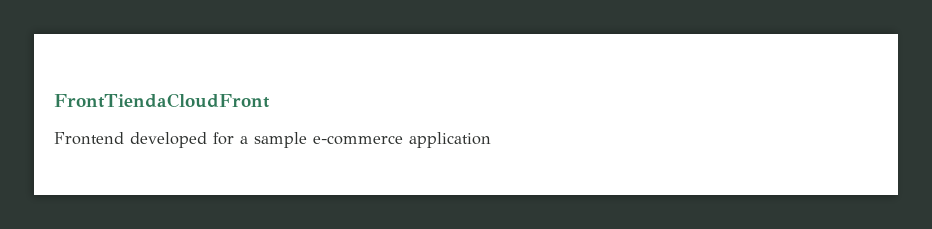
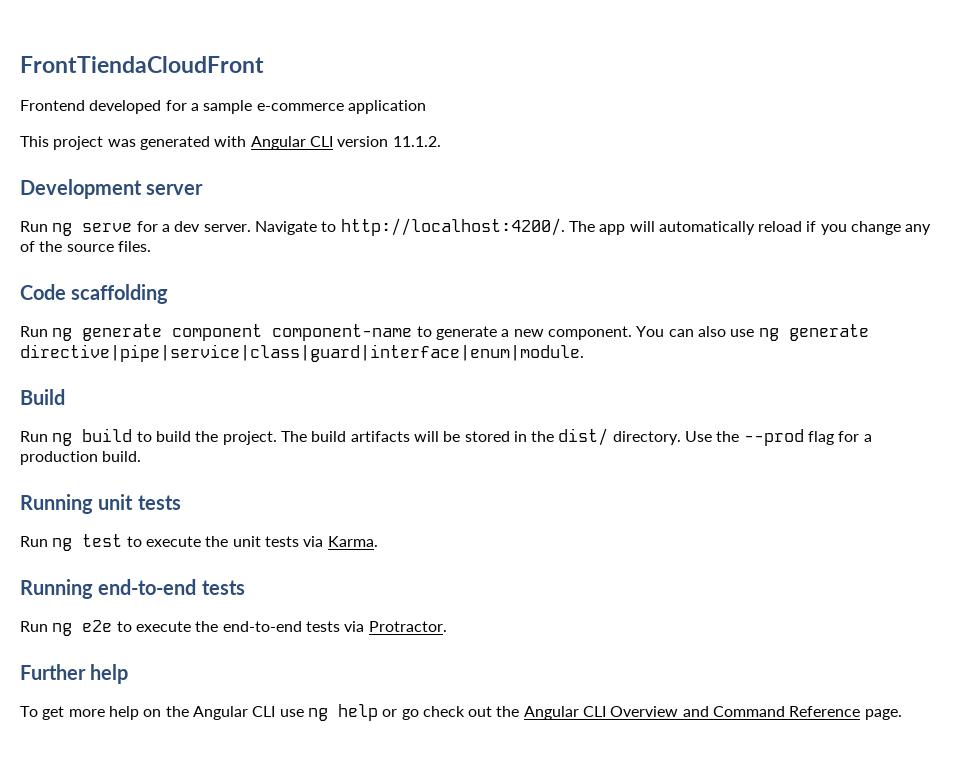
+ This project was generated with Angular CLI version 11.1.2.
+ Development server
+ Run ng serve for a dev server. Navigate to http://localhost:4200/. The app will automatically reload if you change any of the source files.
+ Code scaffolding
+ Run ng generate component component-name to generate a new component. You can also use ng generate directive|pipe|service|class|guard|interface|enum|module.
+ Build
+ Run ng build to build the project. The build artifacts will be stored in the dist/ directory. Use the --prod flag for a production build.
+ Running unit tests
+ Run ng test to execute the unit tests via Karma.
+ Running end-to-end tests
+ Run ng e2e to execute the end-to-end tests via Protractor.
+ Further help
+ To get more help on the Angular CLI use ng help or go check out the Angular CLI Overview and Command Reference page.

